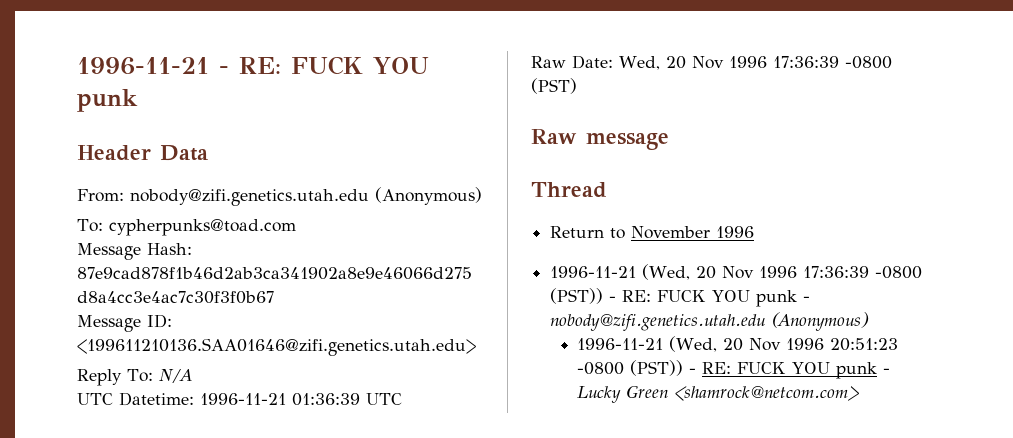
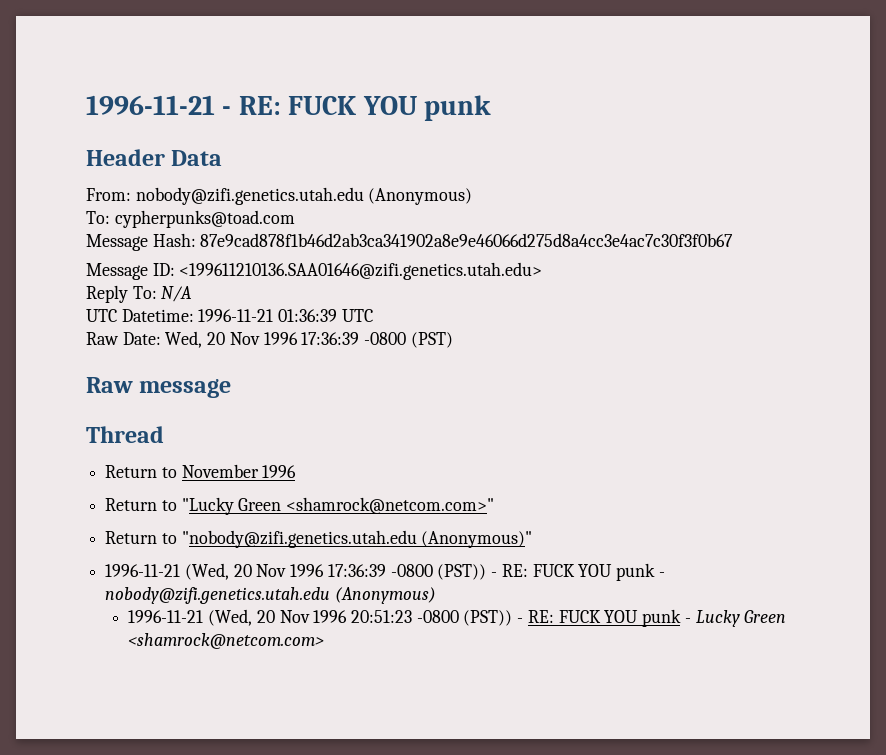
+ Return to "Lucky Green <shamrock@netcom.com>"
+ Return to "nobody@zifi.genetics.utah.edu (Anonymous)"

